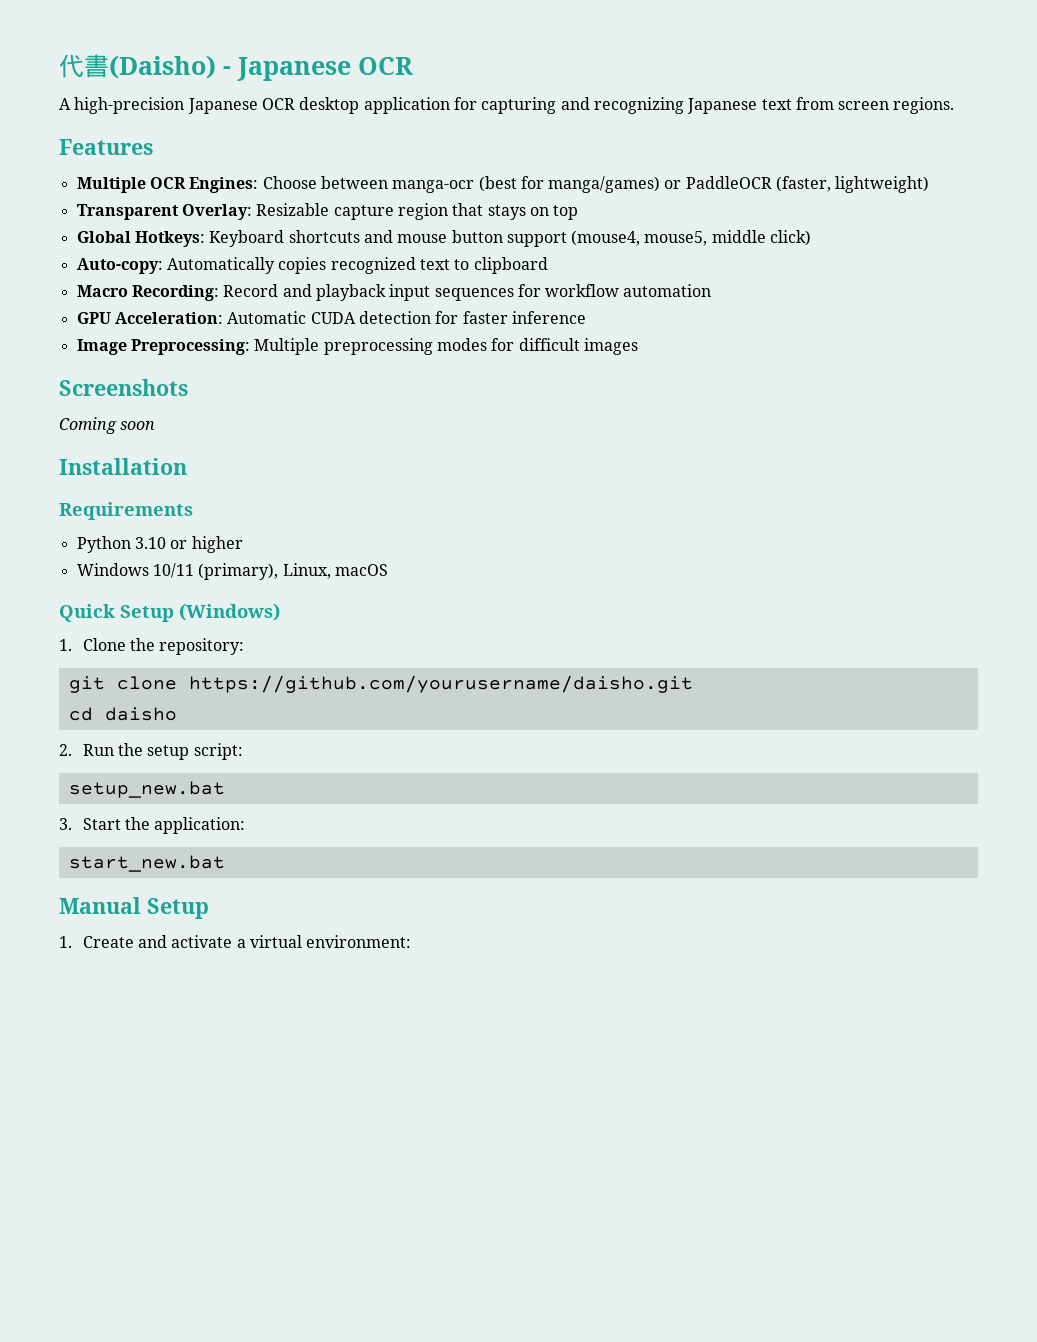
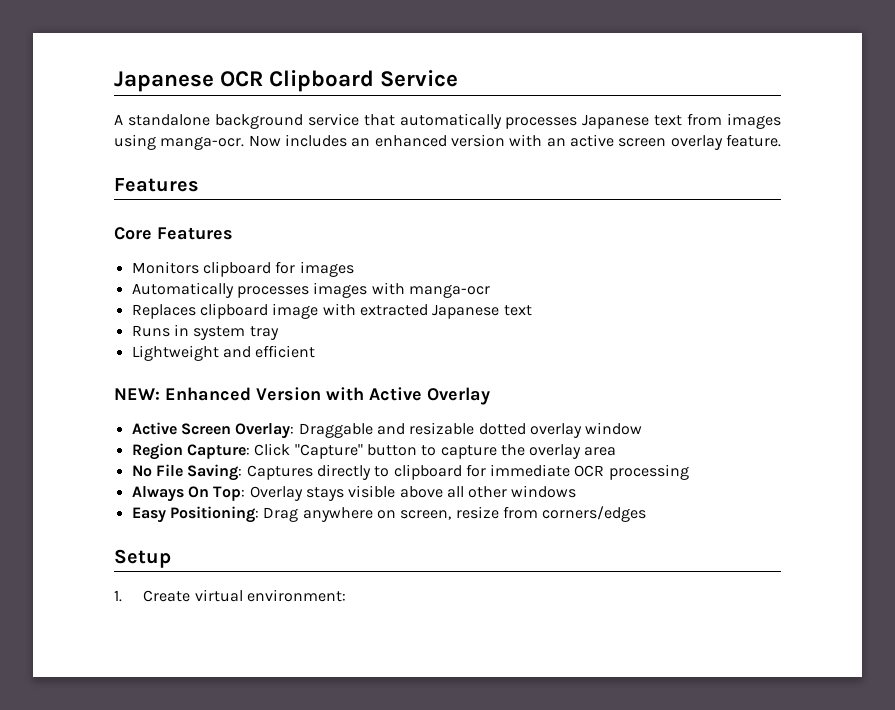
- 代書(Daisho) - Japanese OCR
+ Japanese OCR Clipboard Service
- A high-precision Japanese OCR desktop application for capturing and recognizing Japanese text from screen regions.
+ A standalone background service that automatically processes Japanese text from images using manga-ocr. Now includes an enhanced version with an active screen overlay feature.
  Features
- Multiple OCR Engines: Choose between manga-ocr (best for manga/games) or PaddleOCR (faster, lightweight)
- Transparent Overlay: Resizable capture region that stays on top
- Global Hotkeys: Keyboard shortcuts and mouse button support (mouse4, mouse5, middle click)
- Auto-copy: Automatically copies recognized text to clipboard
- Macro Recording: Record and playback input sequences for workflow automation
- GPU Acceleration: Automatic CUDA detection for faster inference
- Image Preprocessing: Multiple preprocessing modes for difficult images
- Screenshots
- Coming soon
- Installation
- Requirements
- Python 3.10 or higher
- Windows 10/11 (primary), Linux, macOS
- Quick Setup (Windows)
- 1. Clone the repository:
- git clone https://github.com/yourusername/daisho.git
- cd daisho
- 2. Run the setup script:
- setup_new.bat
- 3. Start the application:
- start_new.bat
- Manual Setup
+ Core Features
+ Monitors clipboard for images
+ Automatically processes images with manga-ocr
+ Replaces clipboard image with extracted Japanese text
+ Runs in system tray
+ Lightweight and efficient
+ NEW: Enhanced Version with Active Overlay
+ Active Screen Overlay: Draggable and resizable dotted overlay window
+ Region Capture: Click "Capture" button to capture the overlay area
+ No File Saving: Captures directly to clipboard for immediate OCR processing
+ Always On Top: Overlay stays visible above all other windows
+ Easy Positioning: Drag anywhere on screen, resize from corners/edges
+ Setup
- 1. Create and activate a virtual environment:
+ 1. Create virtual environment:

